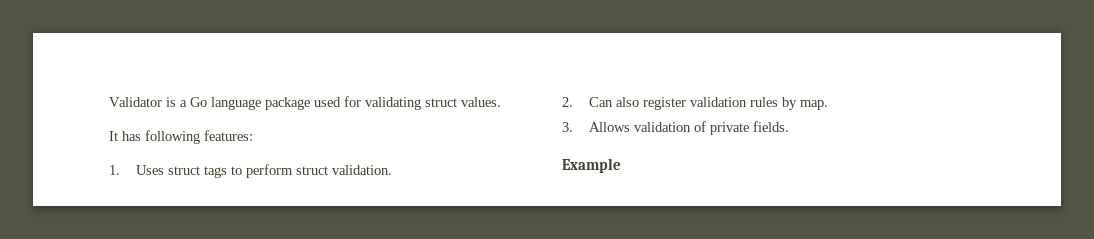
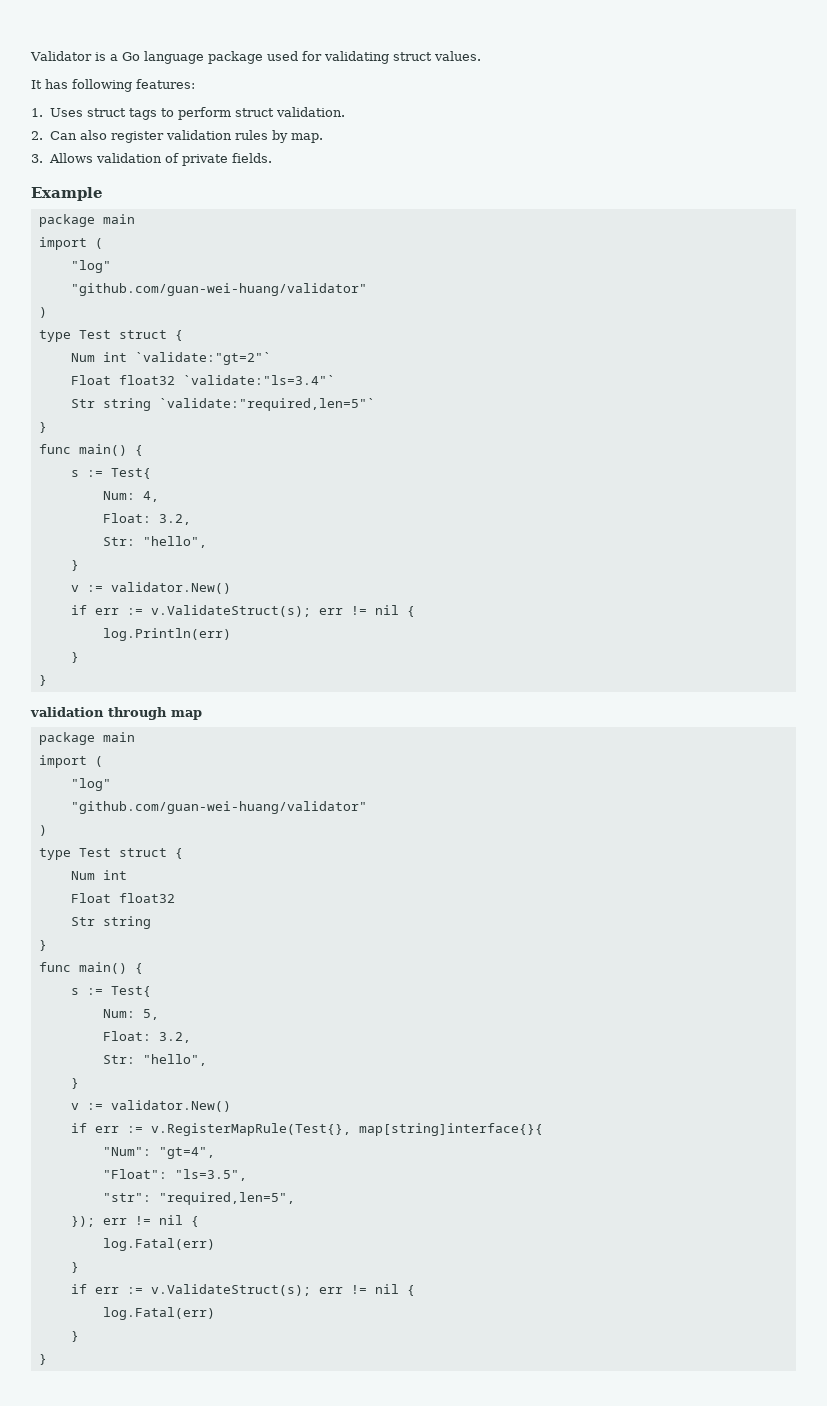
  Example
+ package main
+ import (
+ "log"
+ "github.com/guan-wei-huang/validator"
+ )
+ type Test struct {
+ Num int `validate:"gt=2"`
+ Float float32 `validate:"ls=3.4"`
+ Str string `validate:"required,len=5"`
+ }
+ func main() {
+ s := Test{
+ Num: 4,
+ Float: 3.2,
+ Str: "hello",
+ }
+ v := validator.New()
+ if err := v.ValidateStruct(s); err != nil {
+ log.Println(err)
+ }
+ }
+ validation through map
+ package main
+ import (
+ "log"
+ "github.com/guan-wei-huang/validator"
+ )
+ type Test struct {
+ Num int
+ Float float32
+ Str string
+ }
+ func main() {
+ s := Test{
+ Num: 5,
+ Float: 3.2,
+ Str: "hello",
+ }
+ v := validator.New()
+ if err := v.RegisterMapRule(Test{}, map[string]interface{}{
+ "Num": "gt=4",
+ "Float": "ls=3.5",
+ "str": "required,len=5",
+ }); err != nil {
+ log.Fatal(err)
+ }
+ if err := v.ValidateStruct(s); err != nil {
+ log.Fatal(err)
+ }
+ }

